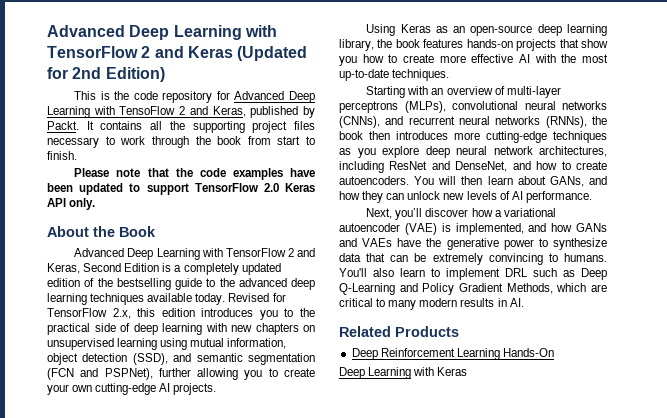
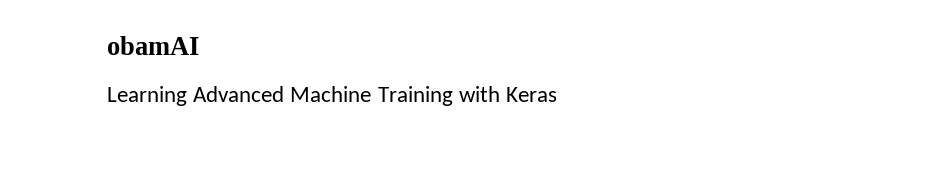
- Advanced Deep Learning with TensorFlow 2 and Keras (Updated for 2nd Edition)
- This is the code repository for Advanced Deep Learning with TensoFlow 2 and Keras, published by Packt. It contains all the supporting project files necessary to work through the book from start to finish.
- Please note that the code examples have been updated to support TensorFlow 2.0 Keras API only.
- About the Book
- Advanced Deep Learning with TensorFlow 2 and Keras, Second Edition is a completely updated edition of the bestselling guide to the advanced deep learning techniques available today. Revised for TensorFlow 2.x, this edition introduces you to the practical side of deep learning with new chapters on unsupervised learning using mutual information, object detection (SSD), and semantic segmentation (FCN and PSPNet), further allowing you to create your own cutting-edge AI projects.
- Using Keras as an open-source deep learning library, the book features hands-on projects that show you how to create more effective AI with the most up-to-date techniques.
- Starting with an overview of multi-layer perceptrons (MLPs), convolutional neural networks (CNNs), and recurrent neural networks (RNNs), the book then introduces more cutting-edge techniques as you explore deep neural network architectures, including ResNet and DenseNet, and how to create autoencoders. You will then learn about GANs, and how they can unlock new levels of AI performance.
- Next, you’ll discover how a variational autoencoder (VAE) is implemented, and how GANs and VAEs have the generative power to synthesize data that can be extremely convincing to humans. You'll also learn to implement DRL such as Deep Q-Learning and Policy Gradient Methods, which are critical to many modern results in AI.
- Related Products
- Deep Reinforcement Learning Hands-On
- Deep Learning with Keras
+ obamAI
+ Learning Advanced Machine Training with Keras

